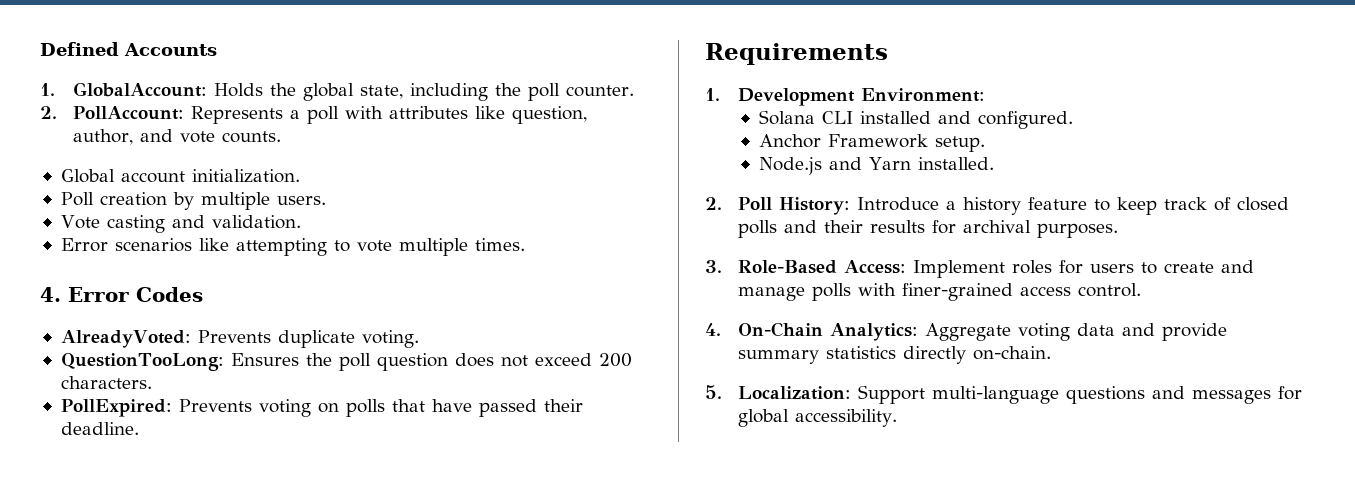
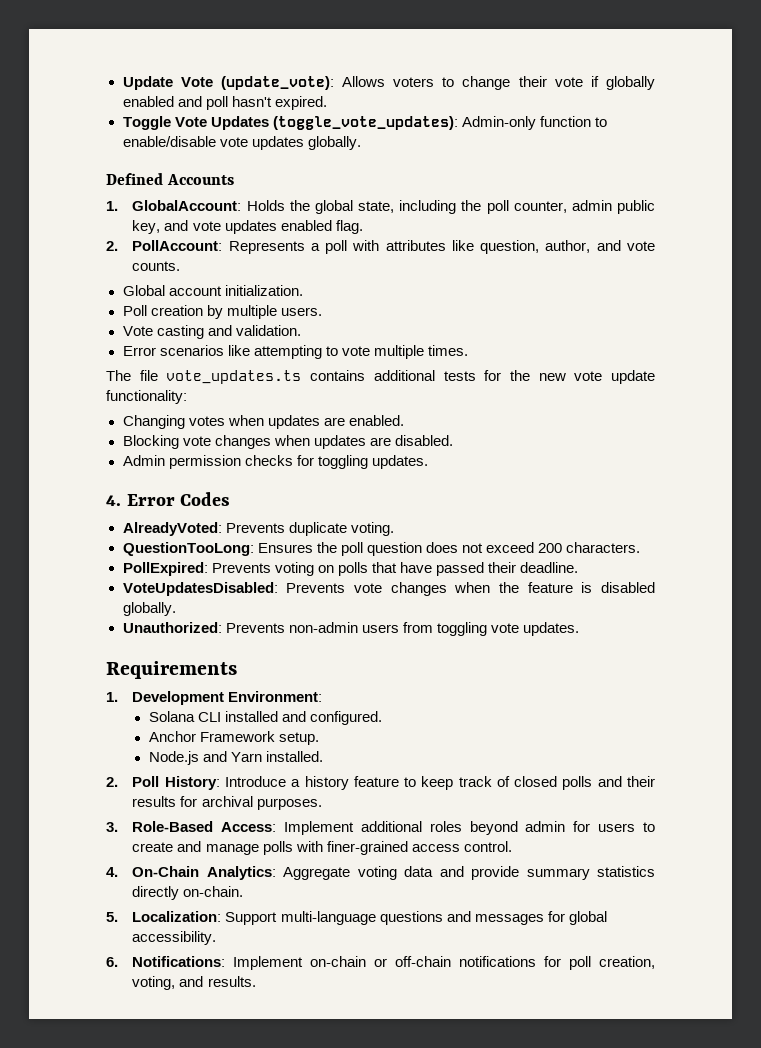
+ Update Vote (update_vote): Allows voters to change their vote if globally enabled and poll hasn't expired.
+ Toggle Vote Updates (toggle_vote_updates): Admin-only function to enable/disable vote updates globally.
- 1. GlobalAccount: Holds the global state, including the poll counter.
+ 1. GlobalAccount: Holds the global state, including the poll counter, admin public key, and vote updates enabled flag.
+ The file vote_updates.ts contains additional tests for the new vote update functionality:
+ Changing votes when updates are enabled.
+ Blocking vote changes when updates are disabled.
+ Admin permission checks for toggling updates.
+ VoteUpdatesDisabled: Prevents vote changes when the feature is disabled globally.
+ Unauthorized: Prevents non-admin users from toggling vote updates.
- 3. Role-Based Access: Implement roles for users to create and manage polls with finer-grained access control.
+ 3. Role-Based Access: Implement additional roles beyond admin for users to create and manage polls with finer-grained access control.
+ 6. Notifications: Implement on-chain or off-chain notifications for poll creation, voting, and results.

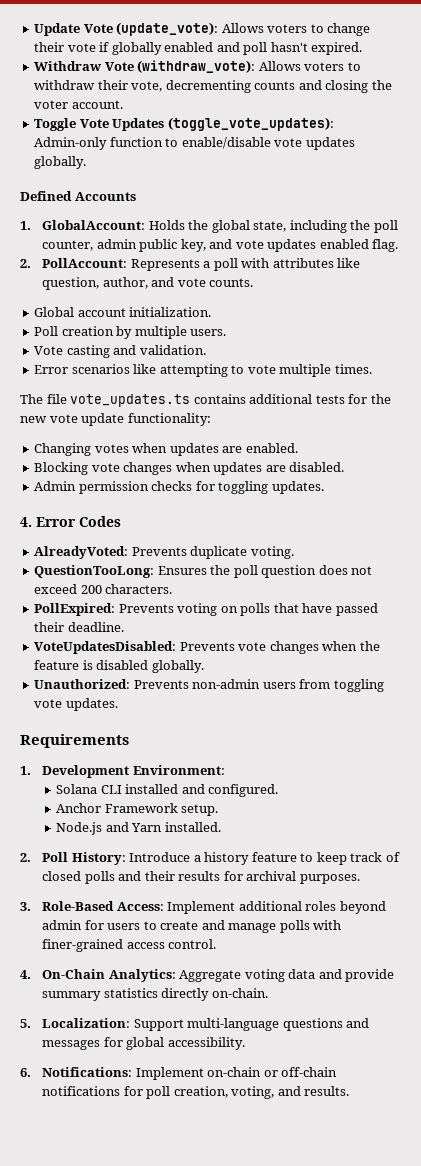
+ Withdraw Vote (withdraw_vote): Allows voters to withdraw their vote, decrementing counts and closing the voter account.

